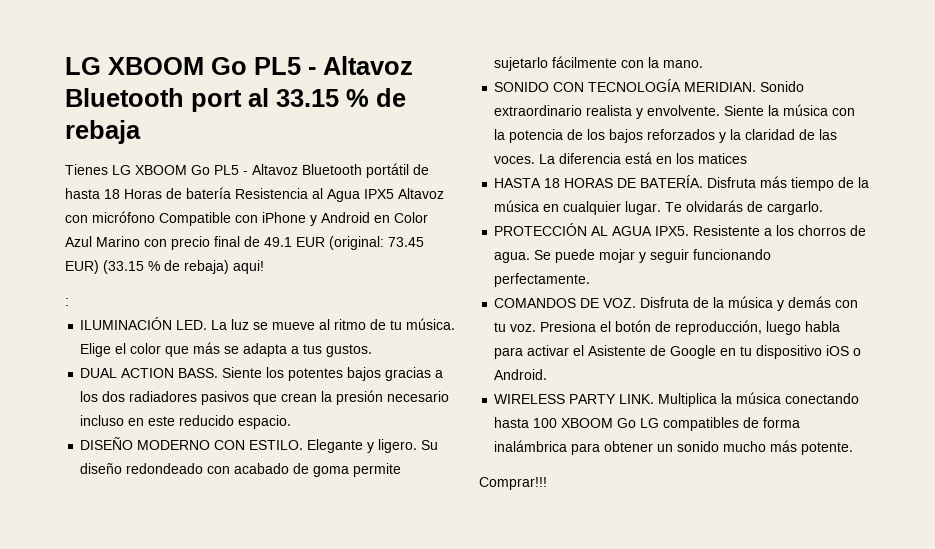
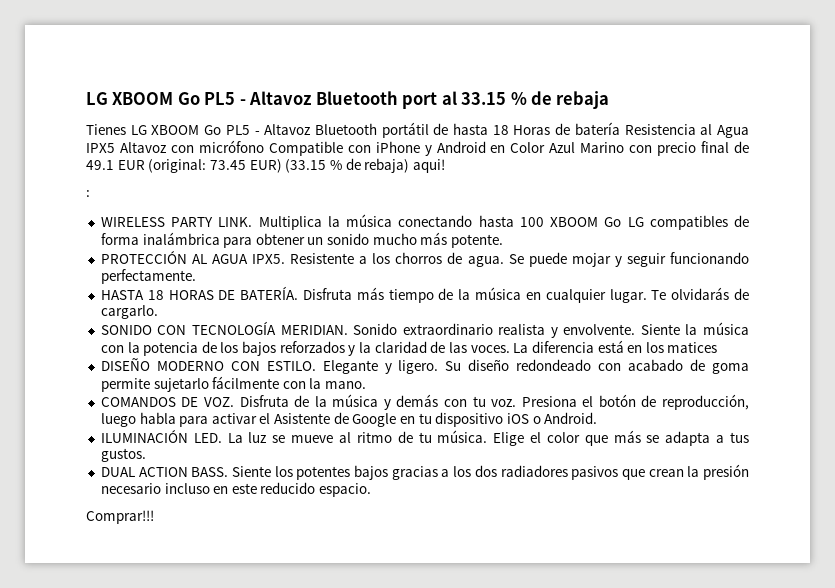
+ WIRELESS PARTY LINK. Multiplica la música conectando hasta 100 XBOOM Go LG compatibles de forma inalámbrica para obtener un sonido mucho más potente.
+ PROTECCIÓN AL AGUA IPX5. Resistente a los chorros de agua. Se puede mojar y seguir funcionando perfectamente.
+ HASTA 18 HORAS DE BATERÍA. Disfruta más tiempo de la música en cualquier lugar. Te olvidarás de cargarlo.
+ SONIDO CON TECNOLOGÍA MERIDIAN. Sonido extraordinario realista y envolvente. Siente la música con la potencia de los bajos reforzados y la claridad de las voces. La diferencia está en los matices
+ DISEÑO MODERNO CON ESTILO. Elegante y ligero. Su diseño redondeado con acabado de goma permite sujetarlo fácilmente con la mano.
+ COMANDOS DE VOZ. Disfruta de la música y demás con tu voz. Presiona el botón de reproducción, luego habla para activar el Asistente de Google en tu dispositivo iOS o Android.
- DISEÑO MODERNO CON ESTILO. Elegante y ligero. Su diseño redondeado con acabado de goma permite sujetarlo fácilmente con la mano.
- SONIDO CON TECNOLOGÍA MERIDIAN. Sonido extraordinario realista y envolvente. Siente la música con la potencia de los bajos reforzados y la claridad de las voces. La diferencia está en los matices
- HASTA 18 HORAS DE BATERÍA. Disfruta más tiempo de la música en cualquier lugar. Te olvidarás de cargarlo.
- PROTECCIÓN AL AGUA IPX5. Resistente a los chorros de agua. Se puede mojar y seguir funcionando perfectamente.
- COMANDOS DE VOZ. Disfruta de la música y demás con tu voz. Presiona el botón de reproducción, luego habla para activar el Asistente de Google en tu dispositivo iOS o Android.
- WIRELESS PARTY LINK. Multiplica la música conectando hasta 100 XBOOM Go LG compatibles de forma inalámbrica para obtener un sonido mucho más potente.

